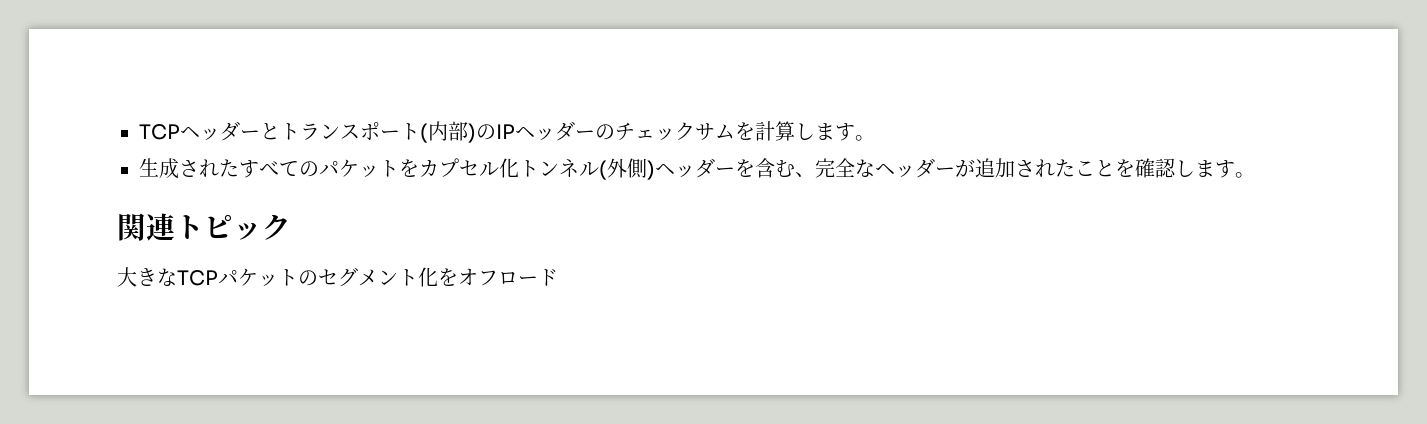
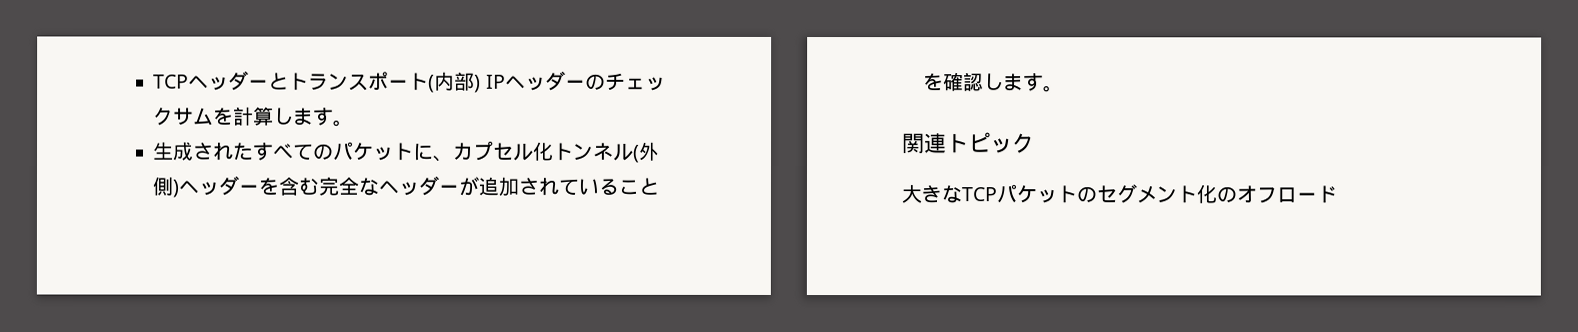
- TCPヘッダーとトランスポート(内部)のIPヘッダーのチェックサムを計算します。
+ TCPヘッダーとトランスポート(内部) IPヘッダーのチェックサムを計算します。
- 生成されたすべてのパケットをカプセル化トンネル(外側)ヘッダーを含む、完全なヘッダーが追加されたことを確認します。
+ 生成されたすべてのパケットに、カプセル化トンネル(外側)ヘッダーを含む完全なヘッダーが追加されていることを確認します。
- 大きなTCPパケットのセグメント化をオフロード
+ 大きなTCPパケットのセグメント化のオフロード

